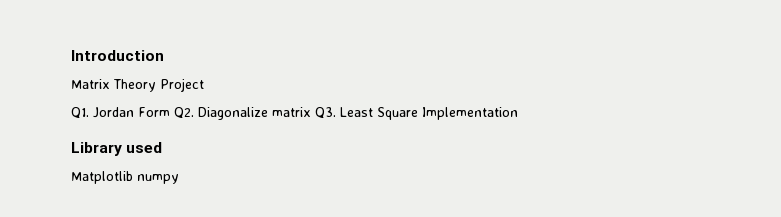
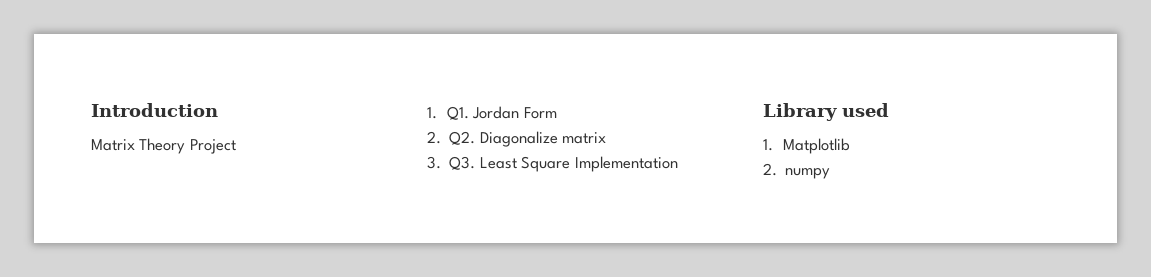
- Q1. Jordan Form Q2. Diagonalize matrix Q3. Least Square Implementation
+ 1. Q1. Jordan Form
+ 2. Q2. Diagonalize matrix
+ 3. Q3. Least Square Implementation
- Matplotlib numpy
+ 1. Matplotlib
+ 2. numpy

